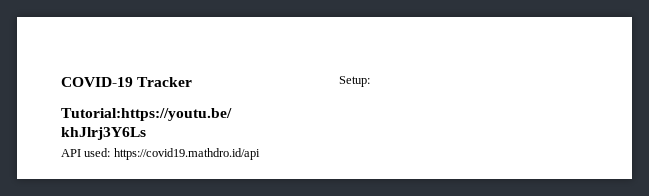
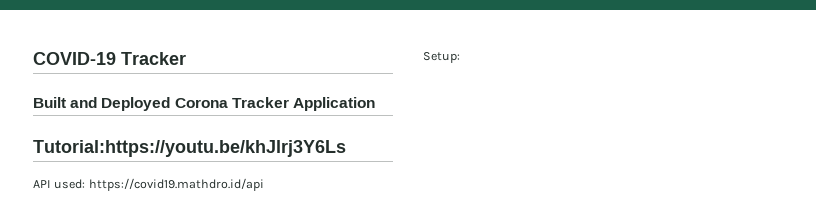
+ Built and Deployed Corona Tracker Application

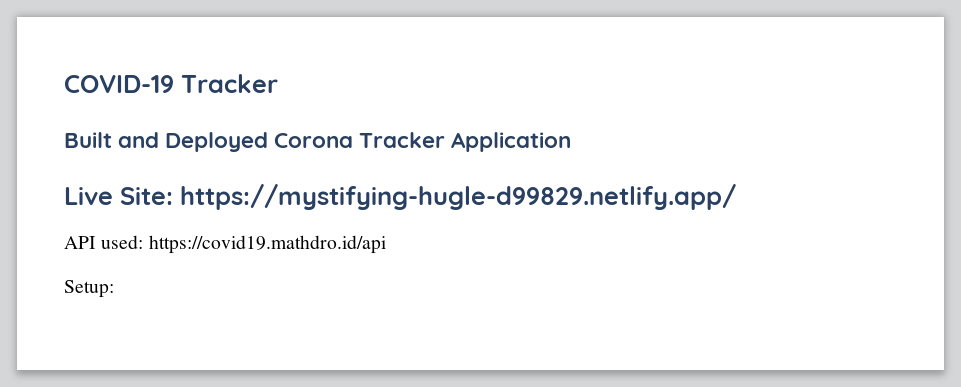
- Tutorial:https://youtu.be/khJlrj3Y6Ls
+ Live Site: https://mystifying-hugle-d99829.netlify.app/

